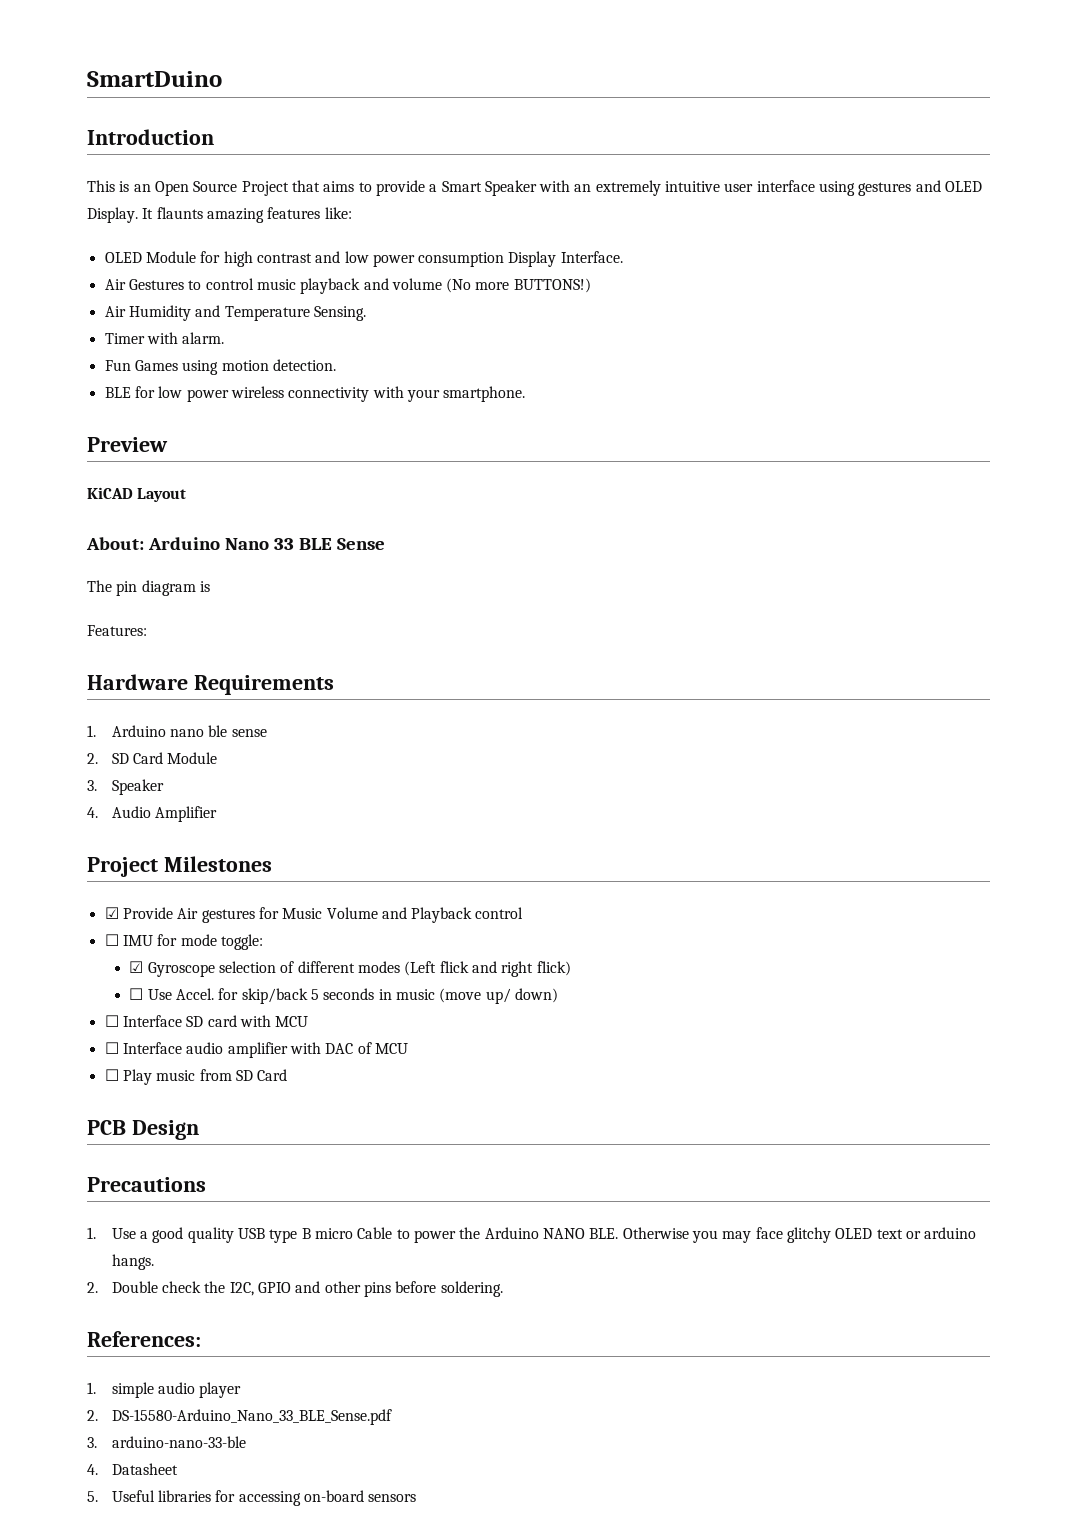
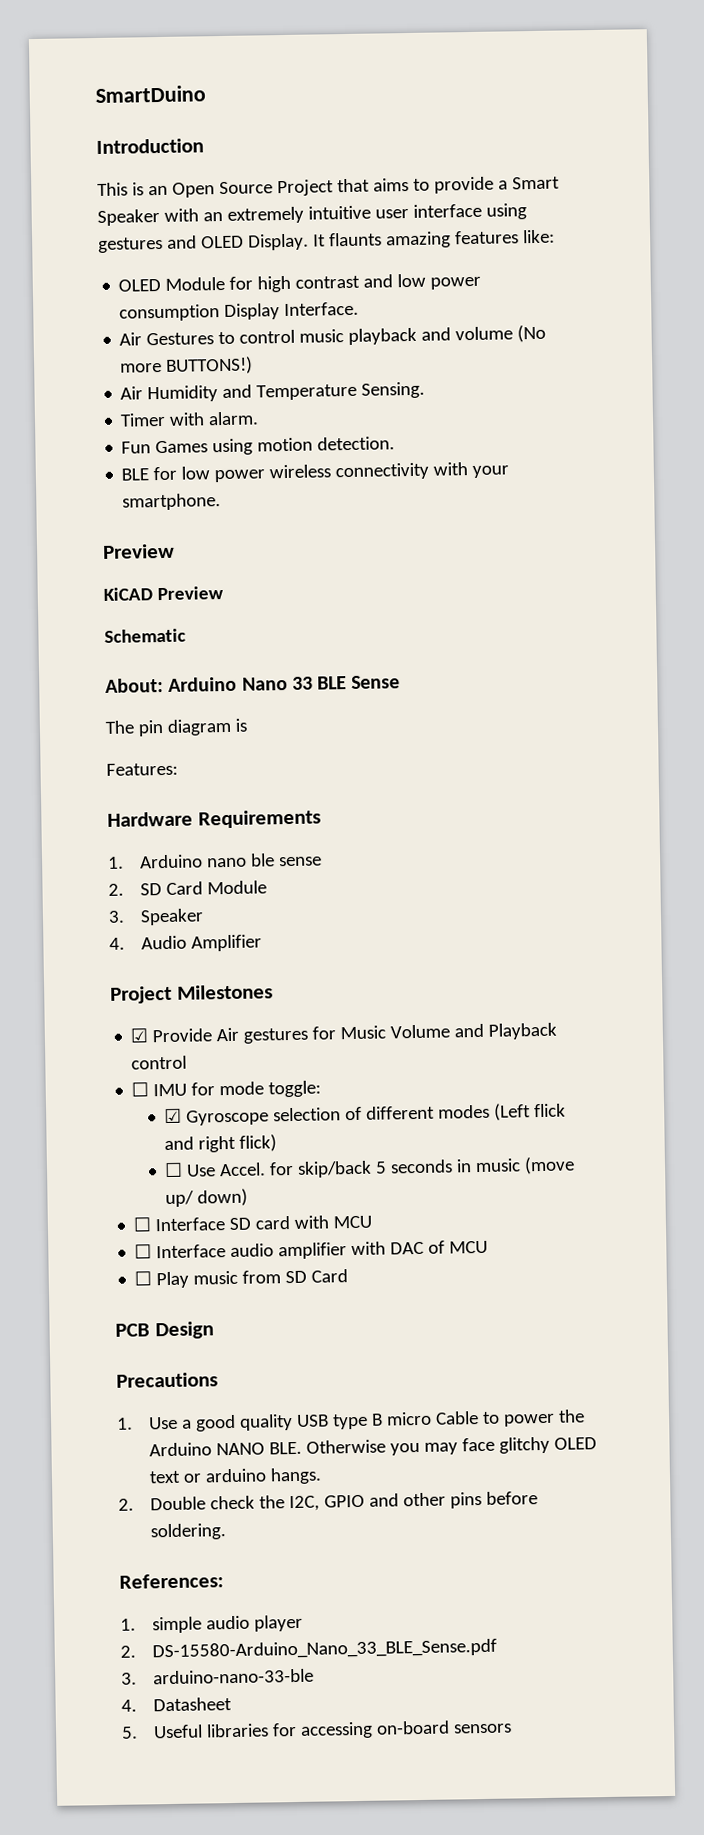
- KiCAD Layout
+ KiCAD Preview
+ Schematic

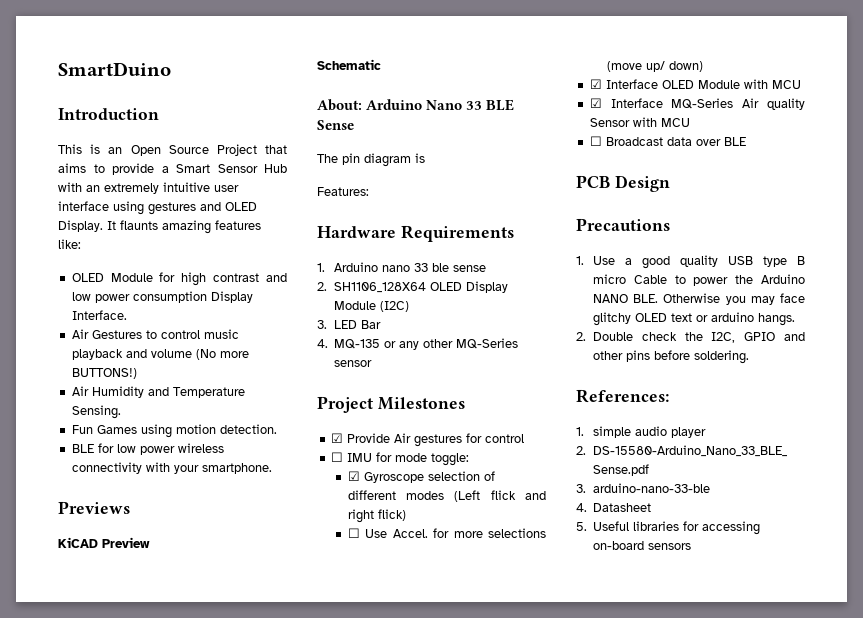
- This is an Open Source Project that aims to provide a Smart Speaker with an extremely intuitive user interface using gestures and OLED Display.
+ This is an Open Source Project that aims to provide a Smart Sensor Hub with an extremely intuitive user interface using gestures and OLED Display.
- Timer with alarm.
  BLE for low power wireless connectivity with your smartphone.
- Preview
+ Previews
- 1. Arduino nano ble sense
+ 1. Arduino nano 33 ble sense
- 2. SD Card Module
- 3. Speaker
- 4. Audio Amplifier
+ 2. SH1106_128X64 OLED Display Module (I2C)
+ 3. LED Bar
+ 4. MQ-135 or any other MQ-Series sensor
- ☑ Provide Air gestures for Music Volume and Playback control
+ ☑ Provide Air gestures for control
- ☐ Use Accel. for skip/back 5 seconds in music (move up/ down)
- ☐ Interface SD card with MCU
- ☐ Interface audio amplifier with DAC of MCU
- ☐ Play music from SD Card
+ ☐ Use Accel. for more selections (move up/ down)
+ ☑ Interface OLED Module with MCU
+ ☑ Interface MQ-Series Air quality Sensor with MCU
+ ☐ Broadcast data over BLE

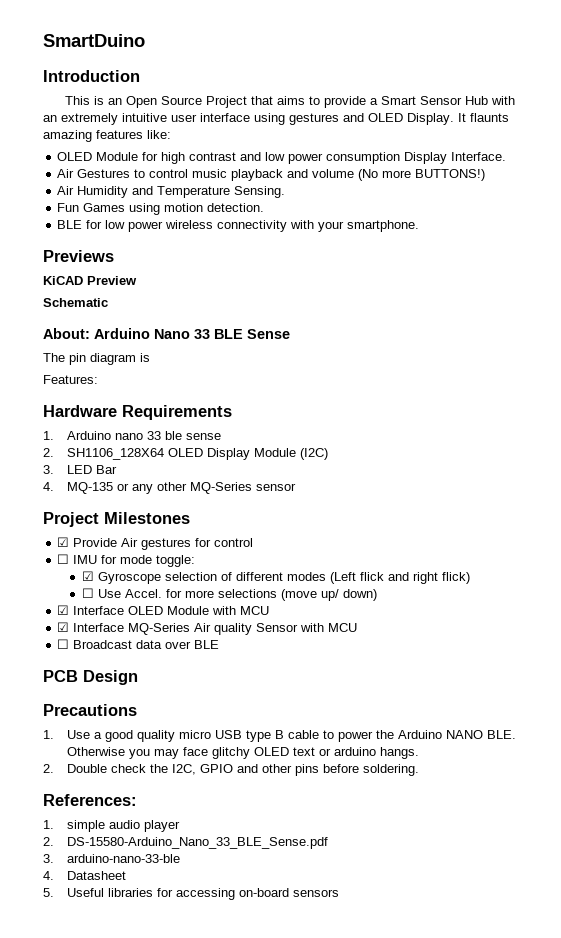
- 1. Use a good quality USB type B micro Cable to power the Arduino NANO BLE. Otherwise you may face glitchy OLED text or arduino hangs.
+ 1. Use a good quality micro USB type B cable to power the Arduino NANO BLE. Otherwise you may face glitchy OLED text or arduino hangs.

